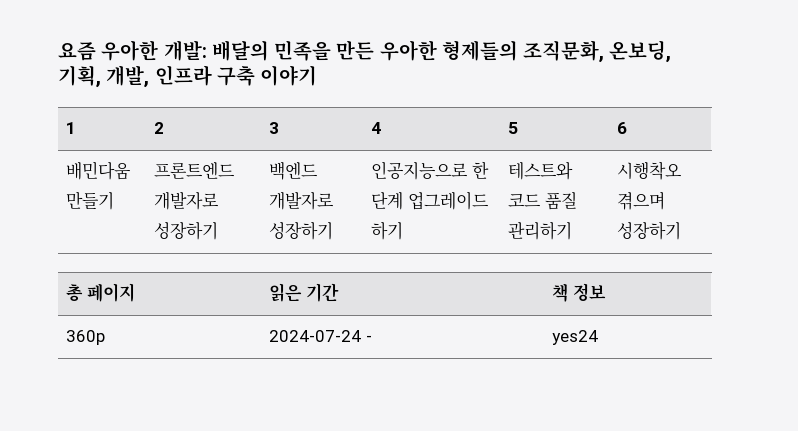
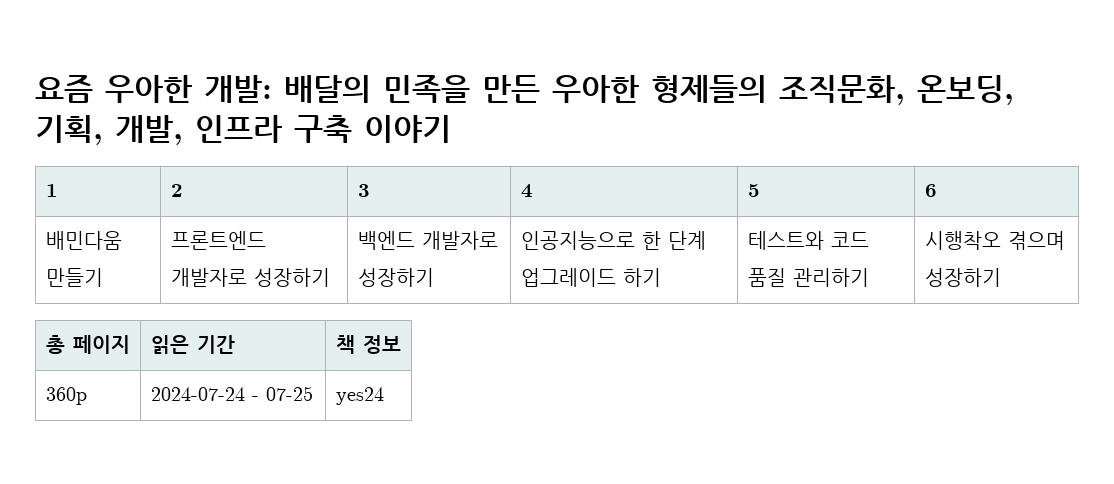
- 360p | 2024-07-24 - | yes24
+ 360p | 2024-07-24 - 07-25 | yes24

